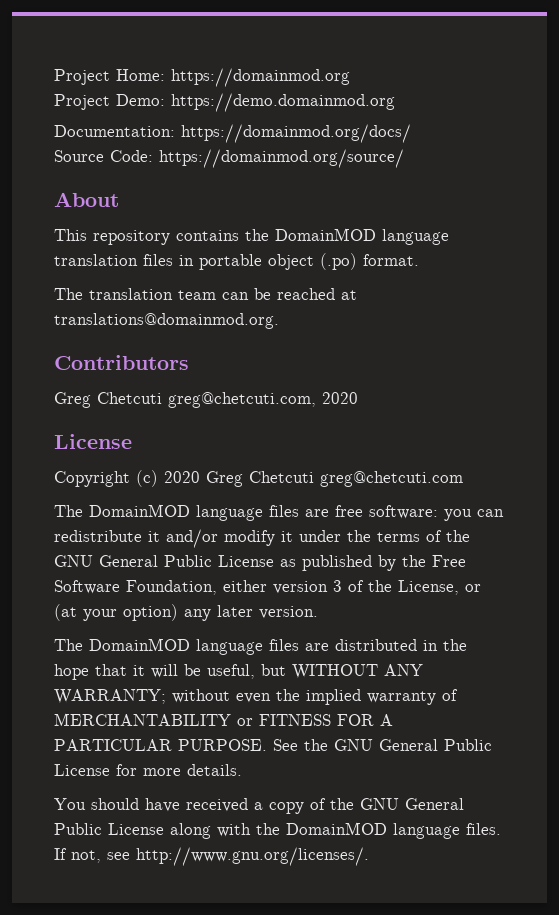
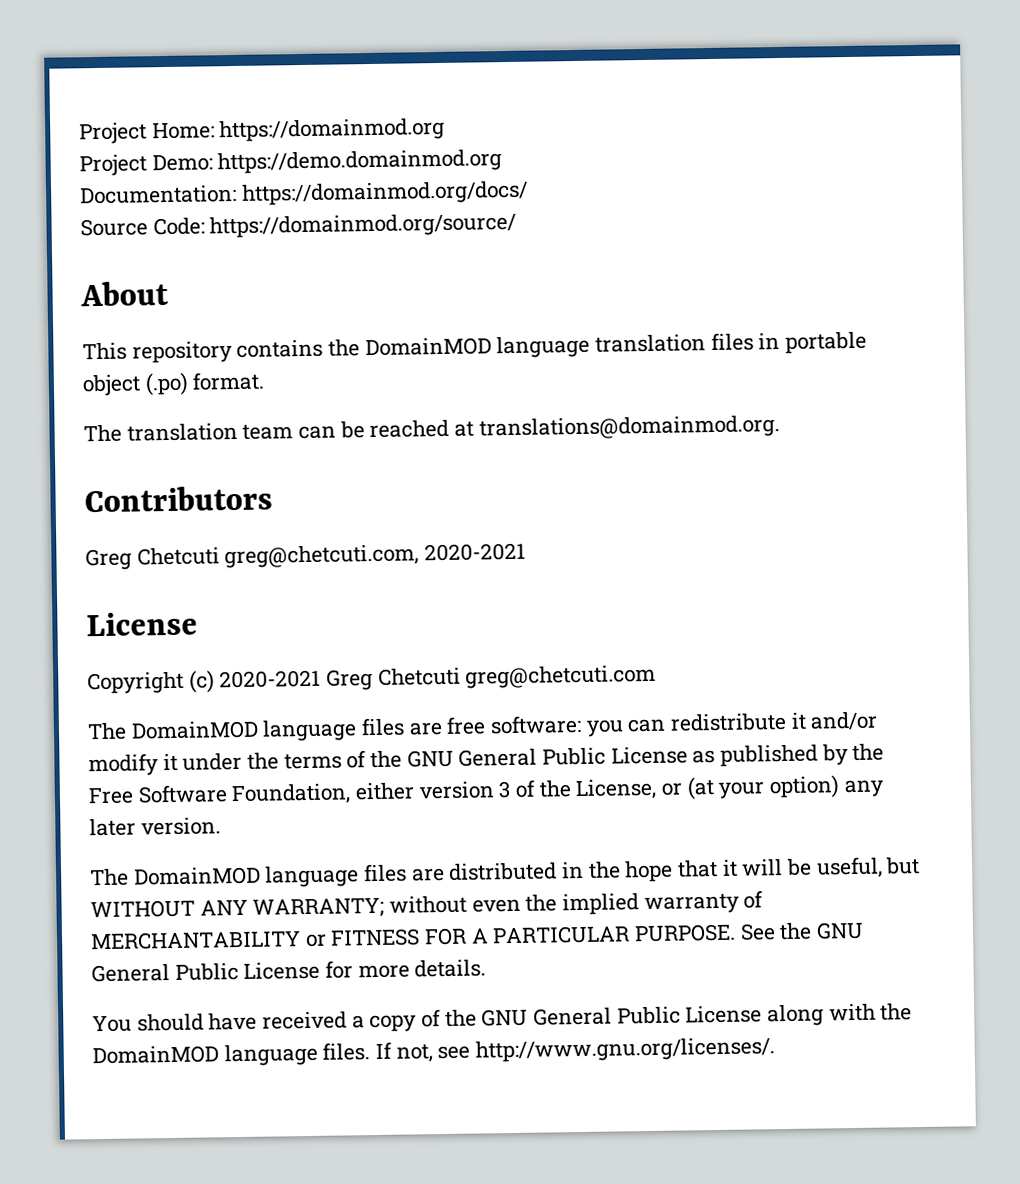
- Greg Chetcuti greg@chetcuti.com, 2020
+ Greg Chetcuti greg@chetcuti.com, 2020-2021
- Copyright (c) 2020 Greg Chetcuti greg@chetcuti.com
+ Copyright (c) 2020-2021 Greg Chetcuti greg@chetcuti.com

